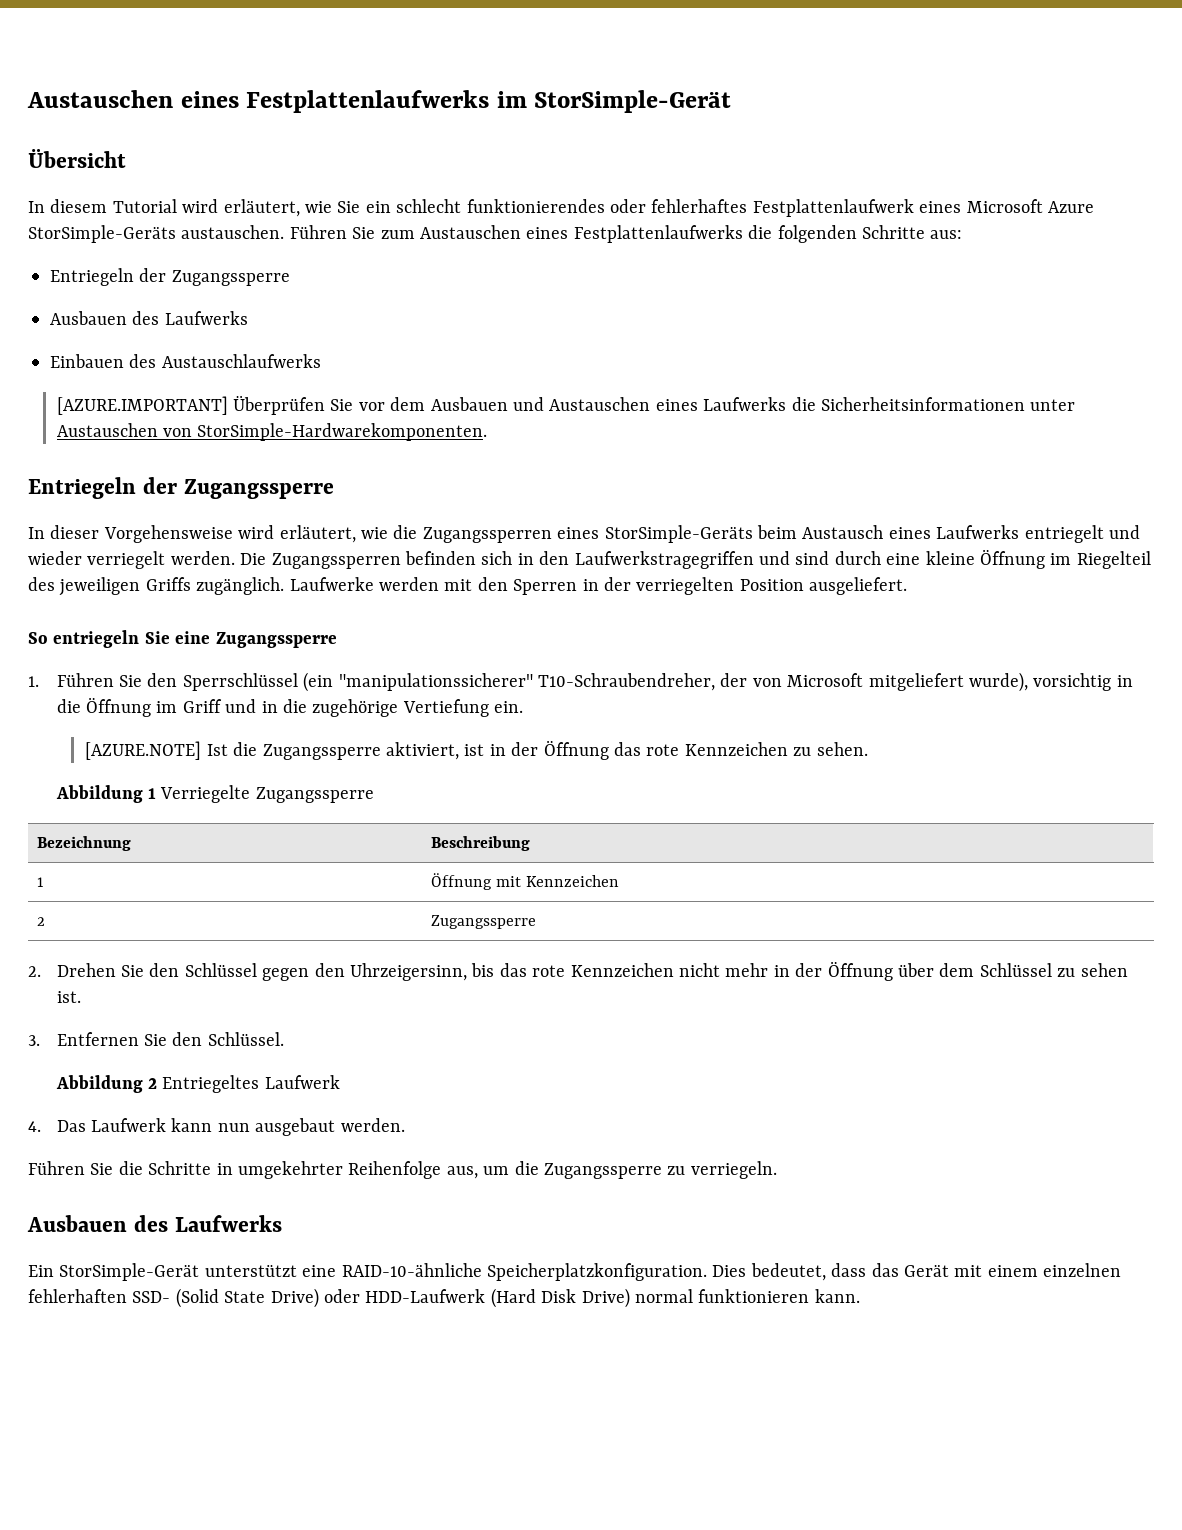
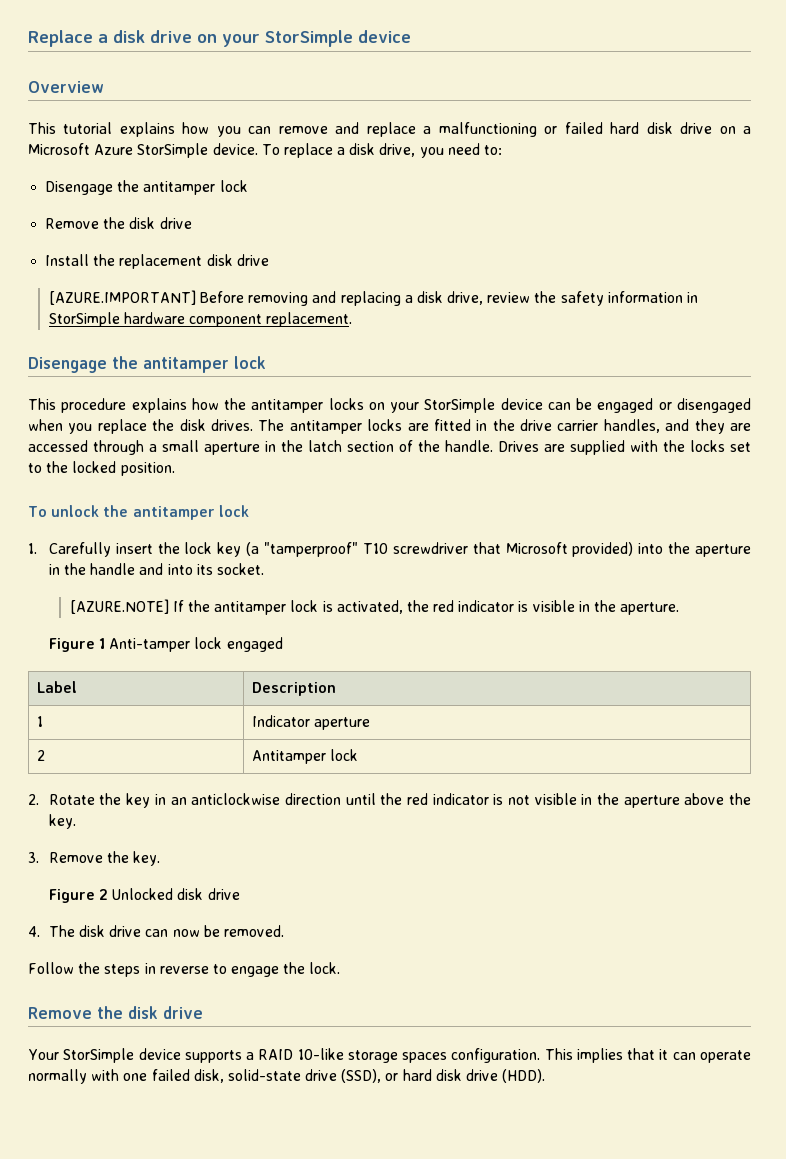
- Austauschen eines Festplattenlaufwerks im StorSimple-Gerät
- Übersicht
- In diesem Tutorial wird erläutert, wie Sie ein schlecht funktionierendes oder fehlerhaftes Festplattenlaufwerk eines Microsoft Azure StorSimple-Geräts austauschen. Führen Sie zum Austauschen eines Festplattenlaufwerks die folgenden Schritte aus:
- Entriegeln der Zugangssperre
- Ausbauen des Laufwerks
- Einbauen des Austauschlaufwerks
- [AZURE.IMPORTANT] Überprüfen Sie vor dem Ausbauen und Austauschen eines Laufwerks die Sicherheitsinformationen unter Austauschen von StorSimple-Hardwarekomponenten.
- Entriegeln der Zugangssperre
- In dieser Vorgehensweise wird erläutert, wie die Zugangssperren eines StorSimple-Geräts beim Austausch eines Laufwerks entriegelt und wieder verriegelt werden. Die Zugangssperren befinden sich in den Laufwerkstragegriffen und sind durch eine kleine Öffnung im Riegelteil des jeweiligen Griffs zugänglich. Laufwerke werden mit den Sperren in der verriegelten Position ausgeliefert.
- So entriegeln Sie eine Zugangssperre
- 1. Führen Sie den Sperrschlüssel (ein "manipulationssicherer" T10-Schraubendreher, der von Microsoft mitgeliefert wurde), vorsichtig in die Öffnung im Griff und in die zugehörige Vertiefung ein.
- [AZURE.NOTE] Ist die Zugangssperre aktiviert, ist in der Öffnung das rote Kennzeichen zu sehen.
- Abbildung 1 Verriegelte Zugangssperre
- Bezeichnung | Beschreibung
- 1 | Öffnung mit Kennzeichen
+ Replace a disk drive on your StorSimple device
+ Overview
+ This tutorial explains how you can remove and replace a malfunctioning or failed hard disk drive on a Microsoft Azure StorSimple device. To replace a disk drive, you need to:
+ Disengage the antitamper lock
+ Remove the disk drive
+ Install the replacement disk drive
+ [AZURE.IMPORTANT] Before removing and replacing a disk drive, review the safety information in StorSimple hardware component replacement.
+ Disengage the antitamper lock
+ This procedure explains how the antitamper locks on your StorSimple device can be engaged or disengaged when you replace the disk drives. The antitamper locks are fitted in the drive carrier handles, and they are accessed through a small aperture in the latch section of the handle. Drives are supplied with the locks set to the locked position.
+ To unlock the antitamper lock
+ 1. Carefully insert the lock key (a "tamperproof" T10 screwdriver that Microsoft provided) into the aperture in the handle and into its socket.
+ [AZURE.NOTE] If the antitamper lock is activated, the red indicator is visible in the aperture.
+ Figure 1 Anti-tamper lock engaged
+ Label | Description
+ 1 | Indicator aperture
- 2 | Zugangssperre
+ 2 | Antitamper lock
- 2. Drehen Sie den Schlüssel gegen den Uhrzeigersinn, bis das rote Kennzeichen nicht mehr in der Öffnung über dem Schlüssel zu sehen ist.
- 3. Entfernen Sie den Schlüssel.
- Abbildung 2 Entriegeltes Laufwerk
- 4. Das Laufwerk kann nun ausgebaut werden.
- Führen Sie die Schritte in umgekehrter Reihenfolge aus, um die Zugangssperre zu verriegeln.
- Ausbauen des Laufwerks
- Ein StorSimple-Gerät unterstützt eine RAID-10-ähnliche Speicherplatzkonfiguration. Dies bedeutet, dass das Gerät mit einem einzelnen fehlerhaften SSD- (Solid State Drive) oder HDD-Laufwerk (Hard Disk Drive) normal funktionieren kann.
+ 2. Rotate the key in an anticlockwise direction until the red indicator is not visible in the aperture above the key.
+ 3. Remove the key.
+ Figure 2 Unlocked disk drive
+ 4. The disk drive can now be removed.
+ Follow the steps in reverse to engage the lock.
+ Remove the disk drive
+ Your StorSimple device supports a RAID 10-like storage spaces configuration. This implies that it can operate normally with one failed disk, solid-state drive (SSD), or hard disk drive (HDD).

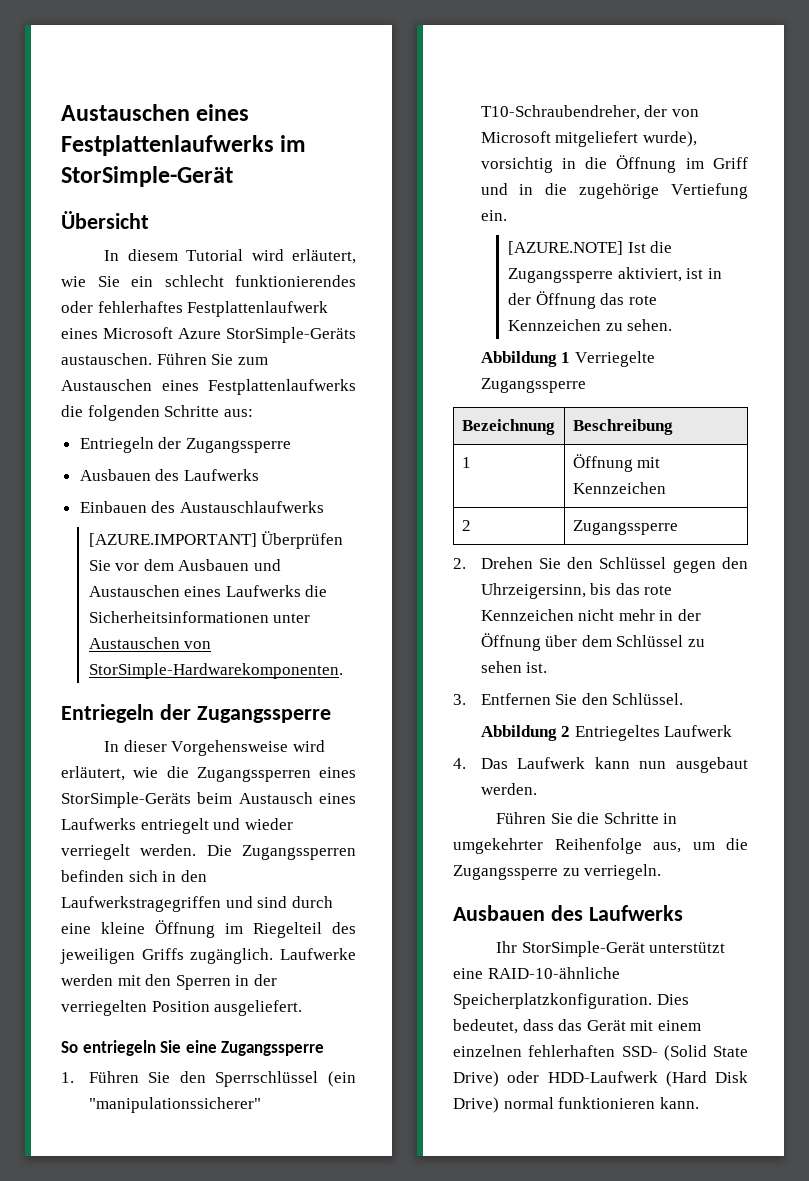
- Replace a disk drive on your StorSimple device
- Overview
- This tutorial explains how you can remove and replace a malfunctioning or failed hard disk drive on a Microsoft Azure StorSimple device. To replace a disk drive, you need to:
- Disengage the antitamper lock
- Remove the disk drive
- Install the replacement disk drive
- [AZURE.IMPORTANT] Before removing and replacing a disk drive, review the safety information in StorSimple hardware component replacement.
- Disengage the antitamper lock
- This procedure explains how the antitamper locks on your StorSimple device can be engaged or disengaged when you replace the disk drives. The antitamper locks are fitted in the drive carrier handles, and they are accessed through a small aperture in the latch section of the handle. Drives are supplied with the locks set to the locked position.
- To unlock the antitamper lock
- 1. Carefully insert the lock key (a "tamperproof" T10 screwdriver that Microsoft provided) into the aperture in the handle and into its socket.
- [AZURE.NOTE] If the antitamper lock is activated, the red indicator is visible in the aperture.
- Figure 1 Anti-tamper lock engaged
- Label | Description
- 1 | Indicator aperture
+ Austauschen eines Festplattenlaufwerks im StorSimple-Gerät
+ Übersicht
+ In diesem Tutorial wird erläutert, wie Sie ein schlecht funktionierendes oder fehlerhaftes Festplattenlaufwerk eines Microsoft Azure StorSimple-Geräts austauschen. Führen Sie zum Austauschen eines Festplattenlaufwerks die folgenden Schritte aus:
+ Entriegeln der Zugangssperre
+ Ausbauen des Laufwerks
+ Einbauen des Austauschlaufwerks
+ [AZURE.IMPORTANT] Überprüfen Sie vor dem Ausbauen und Austauschen eines Laufwerks die Sicherheitsinformationen unter Austauschen von StorSimple-Hardwarekomponenten.
+ Entriegeln der Zugangssperre
+ In dieser Vorgehensweise wird erläutert, wie die Zugangssperren eines StorSimple-Geräts beim Austausch eines Laufwerks entriegelt und wieder verriegelt werden. Die Zugangssperren befinden sich in den Laufwerkstragegriffen und sind durch eine kleine Öffnung im Riegelteil des jeweiligen Griffs zugänglich. Laufwerke werden mit den Sperren in der verriegelten Position ausgeliefert.
+ So entriegeln Sie eine Zugangssperre
+ 1. Führen Sie den Sperrschlüssel (ein "manipulationssicherer" T10-Schraubendreher, der von Microsoft mitgeliefert wurde), vorsichtig in die Öffnung im Griff und in die zugehörige Vertiefung ein.
+ [AZURE.NOTE] Ist die Zugangssperre aktiviert, ist in der Öffnung das rote Kennzeichen zu sehen.
+ Abbildung 1 Verriegelte Zugangssperre
+ Bezeichnung | Beschreibung
+ 1 | Öffnung mit Kennzeichen
- 2 | Antitamper lock
+ 2 | Zugangssperre
- 2. Rotate the key in an anticlockwise direction until the red indicator is not visible in the aperture above the key.
- 3. Remove the key.
- Figure 2 Unlocked disk drive
- 4. The disk drive can now be removed.
- Follow the steps in reverse to engage the lock.
- Remove the disk drive
- Your StorSimple device supports a RAID 10-like storage spaces configuration. This implies that it can operate normally with one failed disk, solid-state drive (SSD), or hard disk drive (HDD).
+ 2. Drehen Sie den Schlüssel gegen den Uhrzeigersinn, bis das rote Kennzeichen nicht mehr in der Öffnung über dem Schlüssel zu sehen ist.
+ 3. Entfernen Sie den Schlüssel.
+ Abbildung 2 Entriegeltes Laufwerk
+ 4. Das Laufwerk kann nun ausgebaut werden.
+ Führen Sie die Schritte in umgekehrter Reihenfolge aus, um die Zugangssperre zu verriegeln.
+ Ausbauen des Laufwerks
+ Ihr StorSimple-Gerät unterstützt eine RAID-10-ähnliche Speicherplatzkonfiguration. Dies bedeutet, dass das Gerät mit einem einzelnen fehlerhaften SSD- (Solid State Drive) oder HDD-Laufwerk (Hard Disk Drive) normal funktionieren kann.

